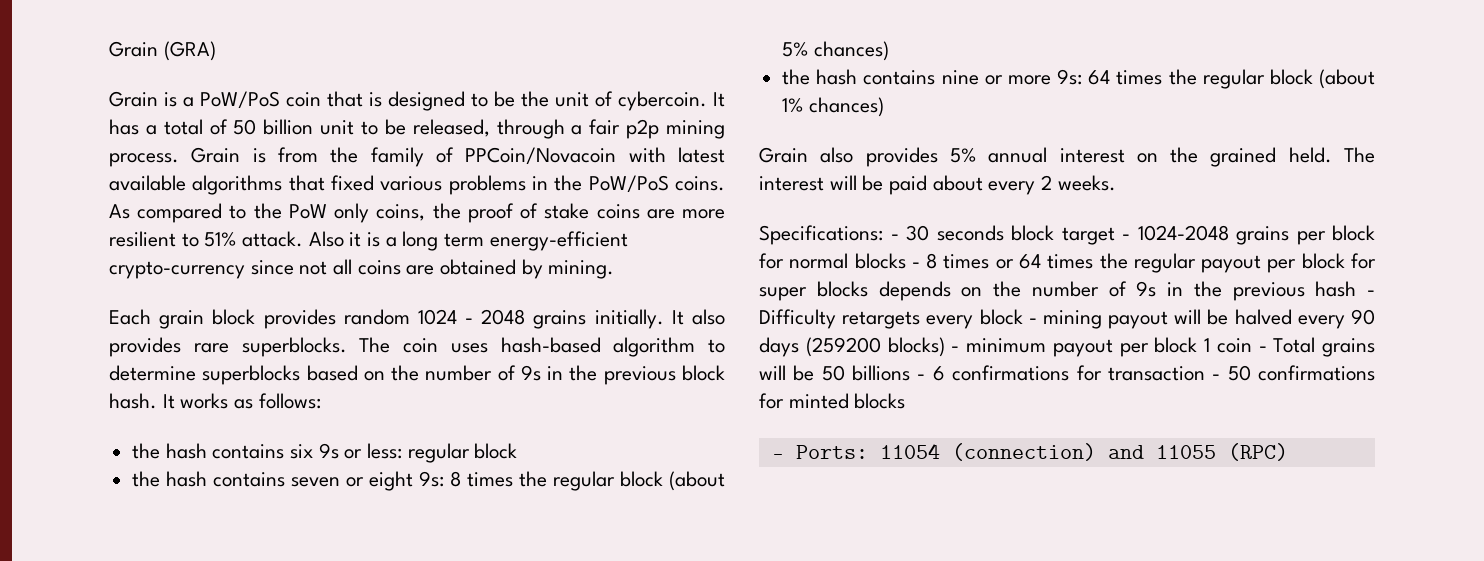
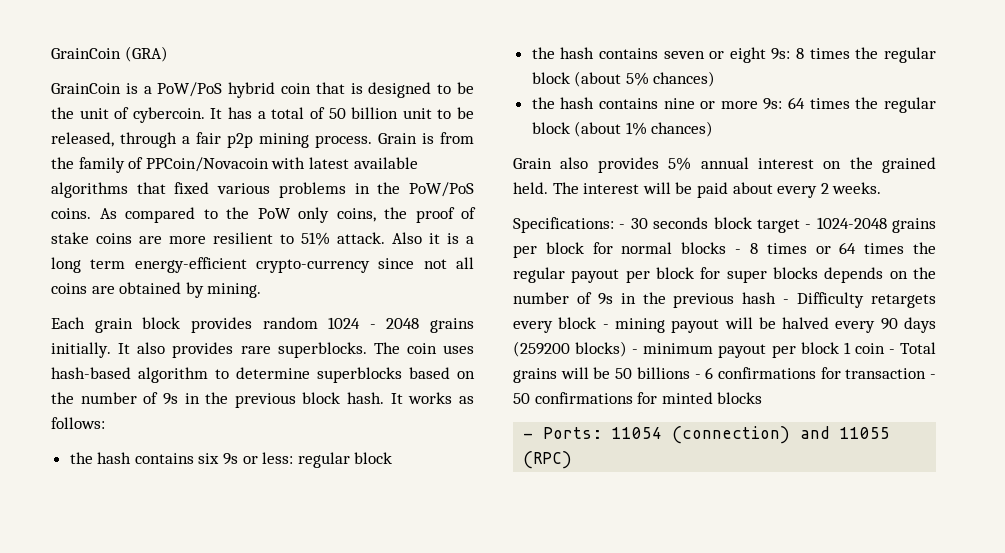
- Grain (GRA)
+ GrainCoin (GRA)
- Grain is a PoW/PoS coin that is designed to be the unit of cybercoin.
+ GrainCoin is a PoW/PoS hybrid coin that is designed to be the unit of cybercoin.

